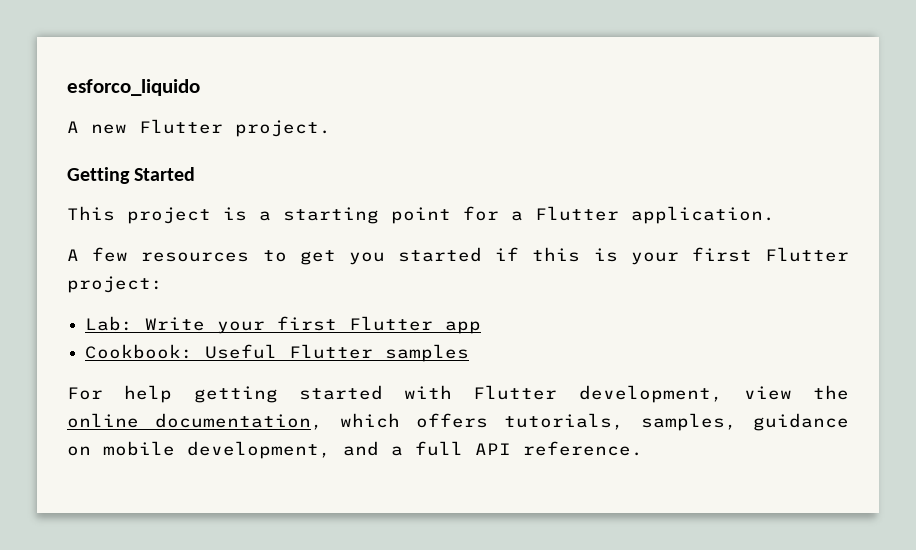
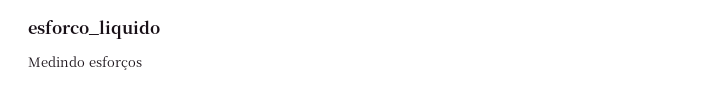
- A new Flutter project.
- Getting Started
- This project is a starting point for a Flutter application.
- A few resources to get you started if this is your first Flutter project:
- Lab: Write your first Flutter app
- Cookbook: Useful Flutter samples
- For help getting started with Flutter development, view the online documentation, which offers tutorials, samples, guidance on mobile development, and a full API reference.
+ Medindo esforços

